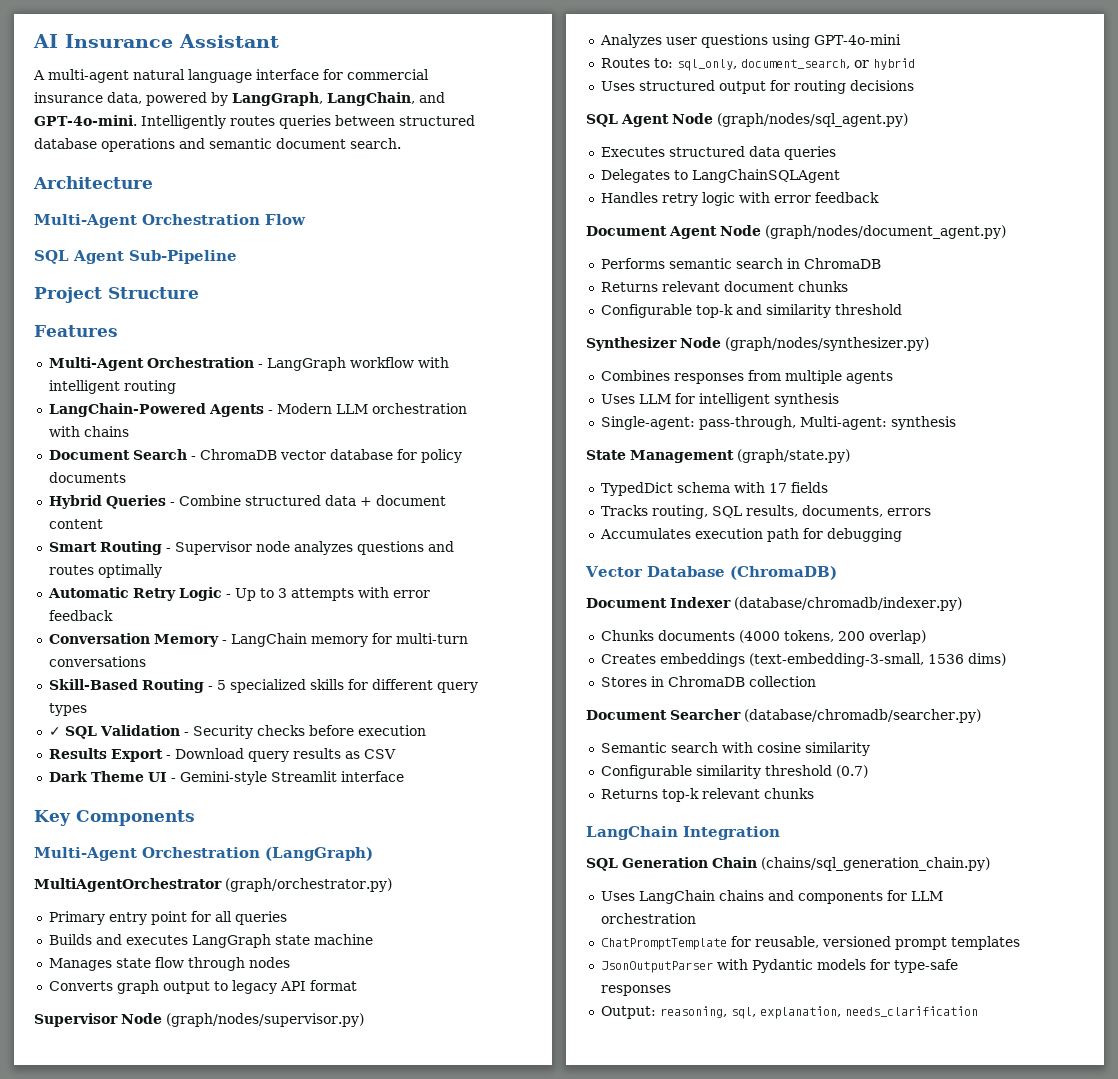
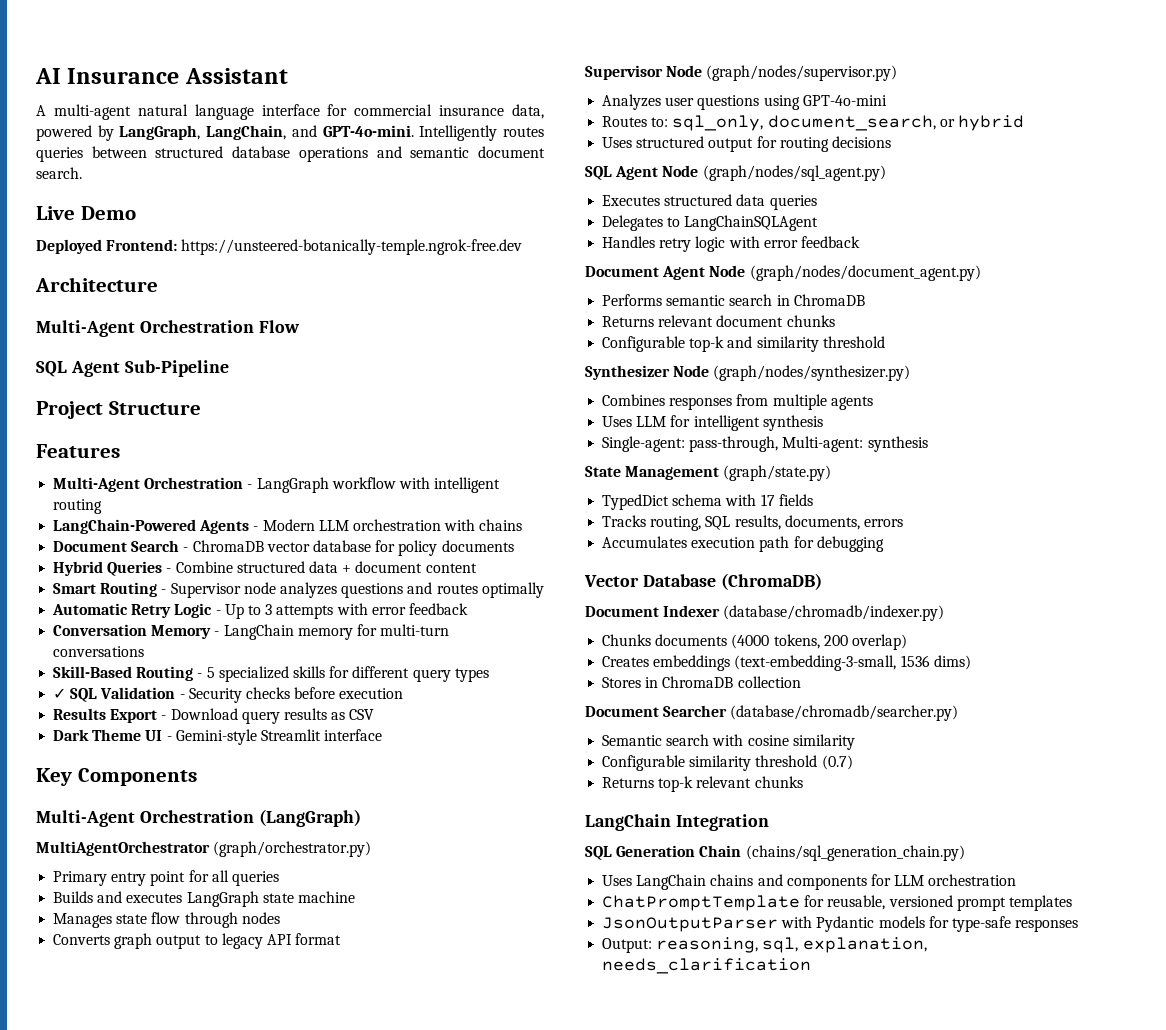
+ Live Demo
+ Deployed Frontend: https://unsteered-botanically-temple.ngrok-free.dev

